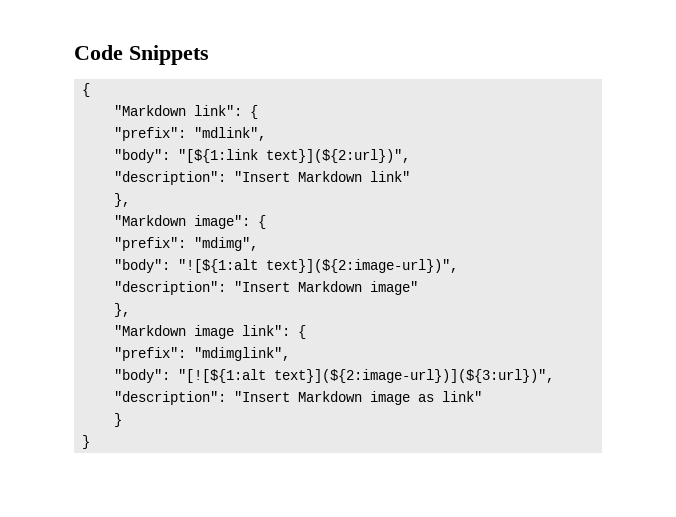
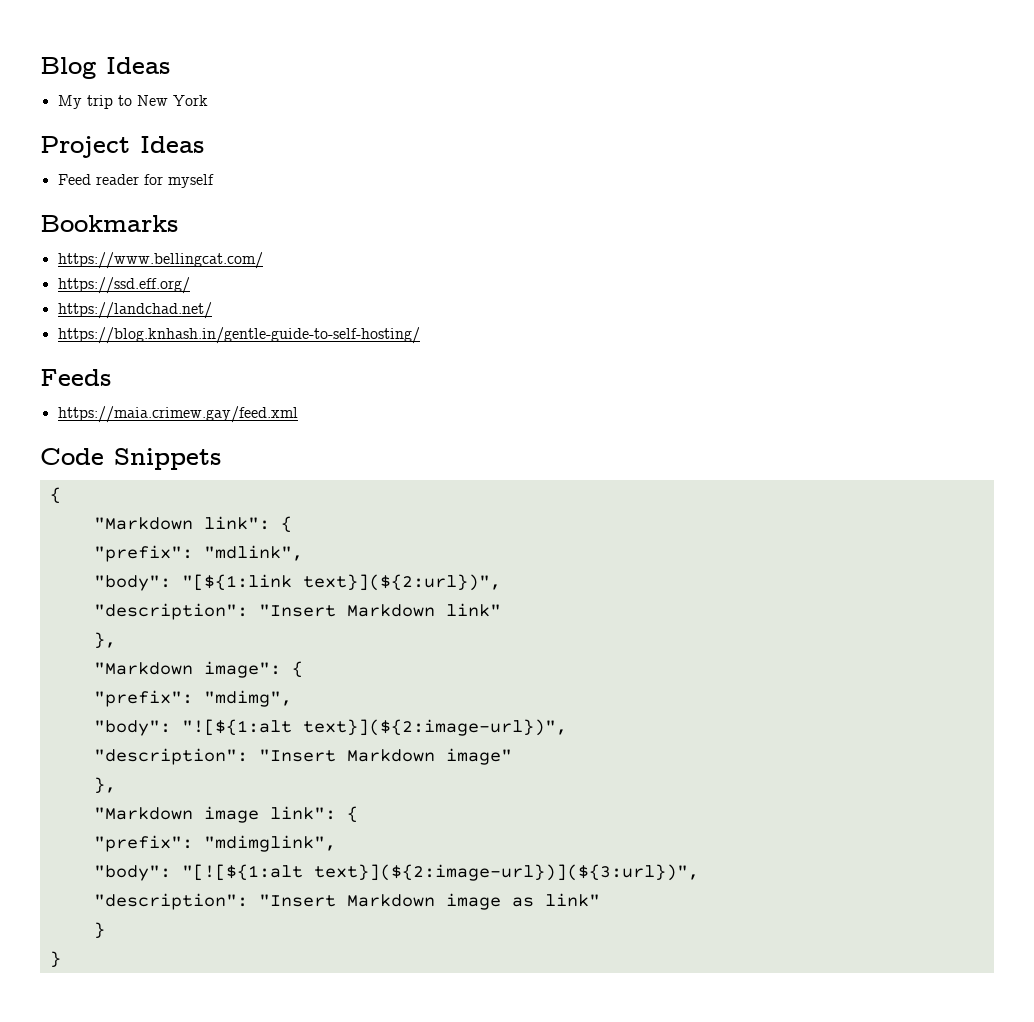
+ Blog Ideas
+ My trip to New York
+ Project Ideas
+ Feed reader for myself
+ Bookmarks
+ https://www.bellingcat.com/
+ https://ssd.eff.org/
+ https://landchad.net/
+ https://blog.knhash.in/gentle-guide-to-self-hosting/
+ Feeds
+ https://maia.crimew.gay/feed.xml

